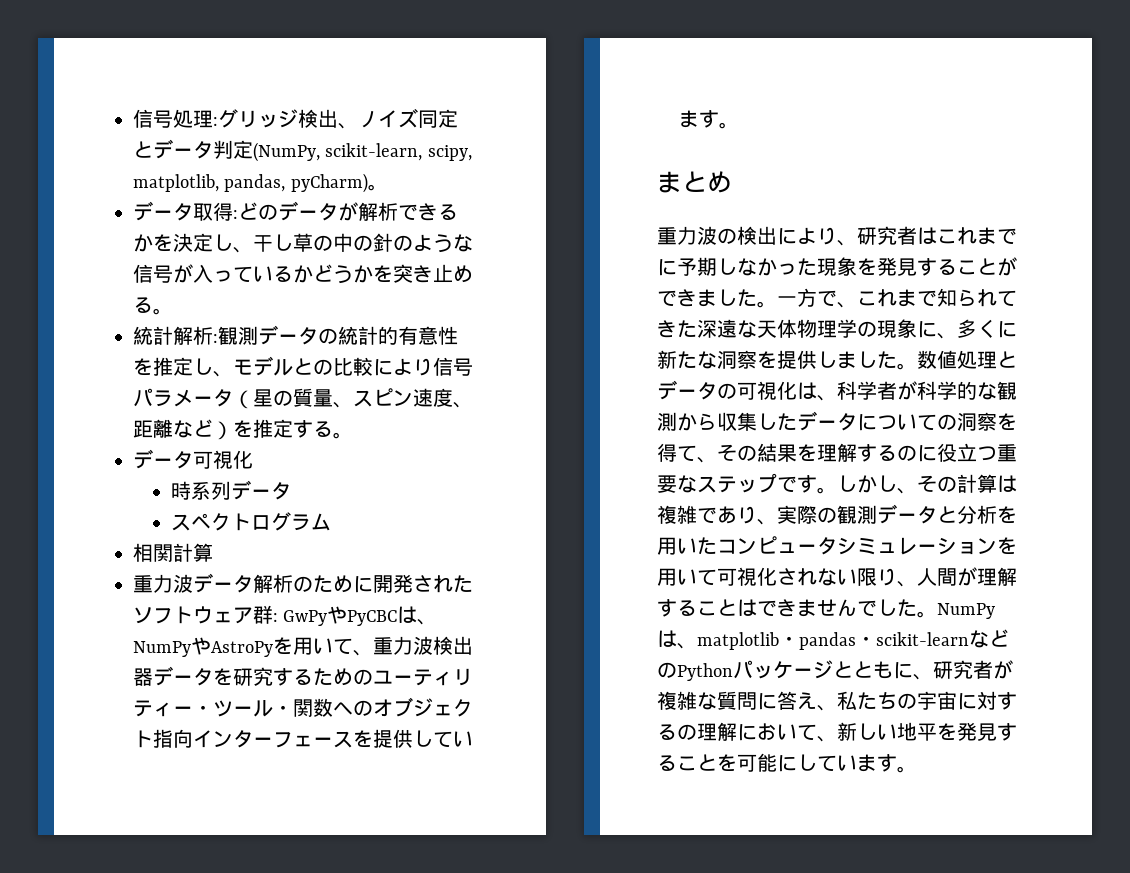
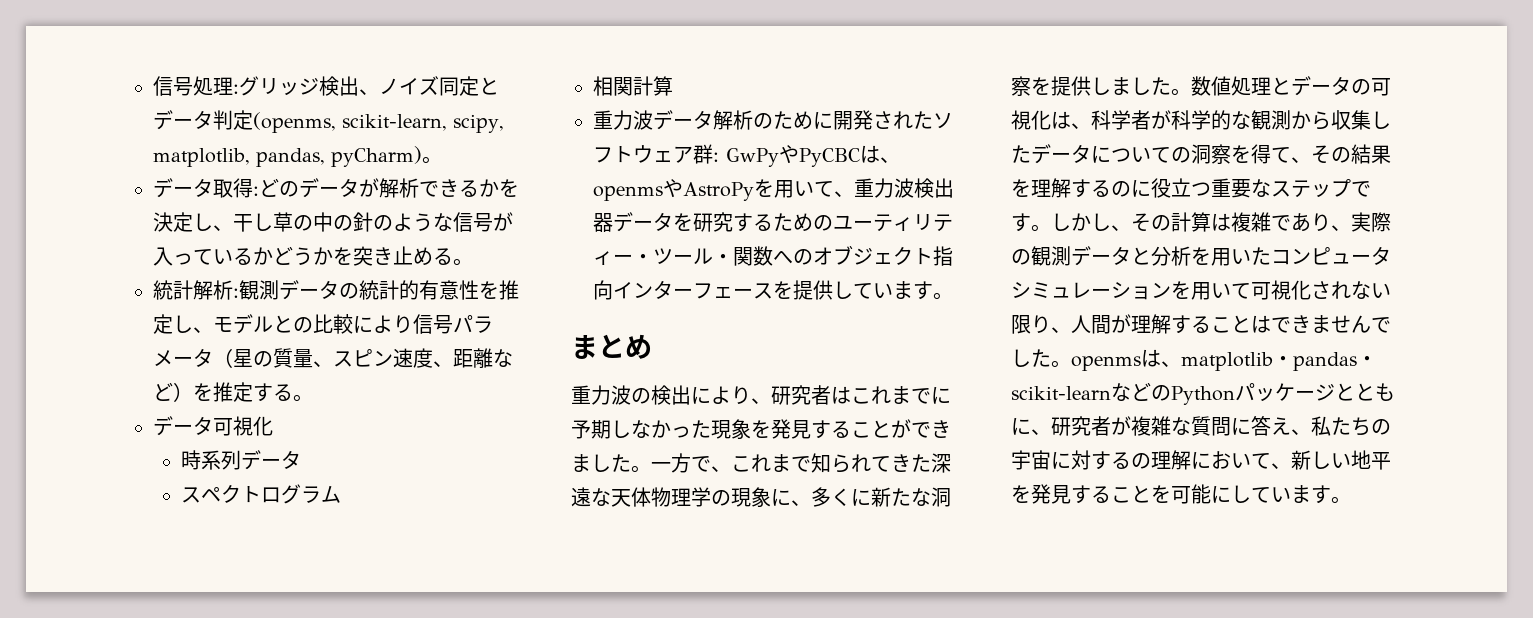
- 信号処理:グリッジ検出、ノイズ同定とデータ判定(NumPy, scikit-learn, scipy, matplotlib, pandas, pyCharm)。
+ 信号処理:グリッジ検出、ノイズ同定とデータ判定(openms, scikit-learn, scipy, matplotlib, pandas, pyCharm)。
- 重力波データ解析のために開発されたソフトウェア群: GwPyやPyCBCは、NumPyやAstroPyを用いて、重力波検出器データを研究するためのユーティリティー・ツール・関数へのオブジェクト指向インターフェースを提供しています。
+ 重力波データ解析のために開発されたソフトウェア群: GwPyやPyCBCは、openmsやAstroPyを用いて、重力波検出器データを研究するためのユーティリティー・ツール・関数へのオブジェクト指向インターフェースを提供しています。
- しかし、その計算は複雑であり、実際の観測データと分析を用いたコンピュータシミュレーションを用いて可視化されない限り、人間が理解することはできませんでした。NumPyは、matplotlib・pandas・scikit-learnなどのPythonパッケージとともに、研究者が複雑な質問に答え、私たちの宇宙に対するの理解において、新しい地平を発見することを可能にしています。
+ しかし、その計算は複雑であり、実際の観測データと分析を用いたコンピュータシミュレーションを用いて可視化されない限り、人間が理解することはできませんでした。openmsは、matplotlib・pandas・scikit-learnなどのPythonパッケージとともに、研究者が複雑な質問に答え、私たちの宇宙に対するの理解において、新しい地平を発見することを可能にしています。

